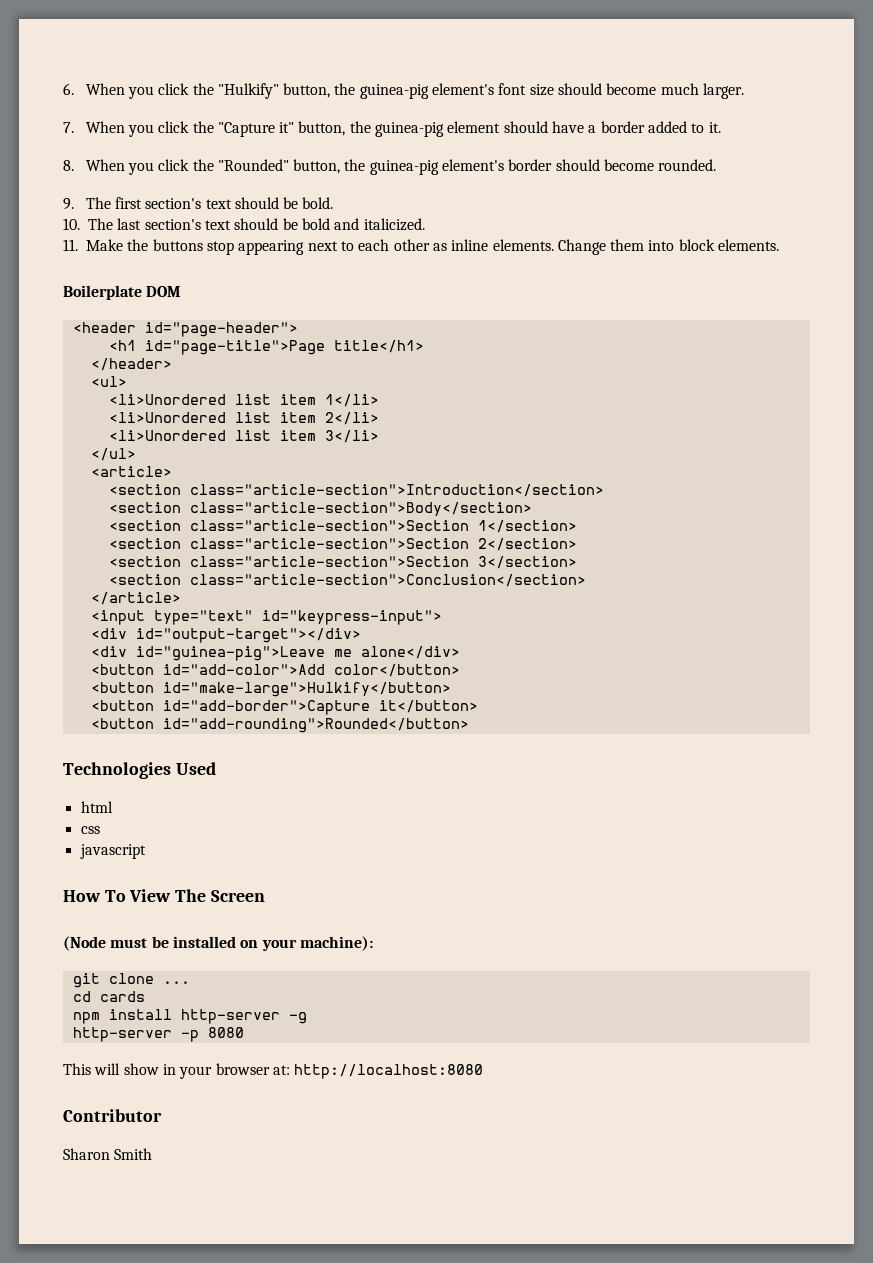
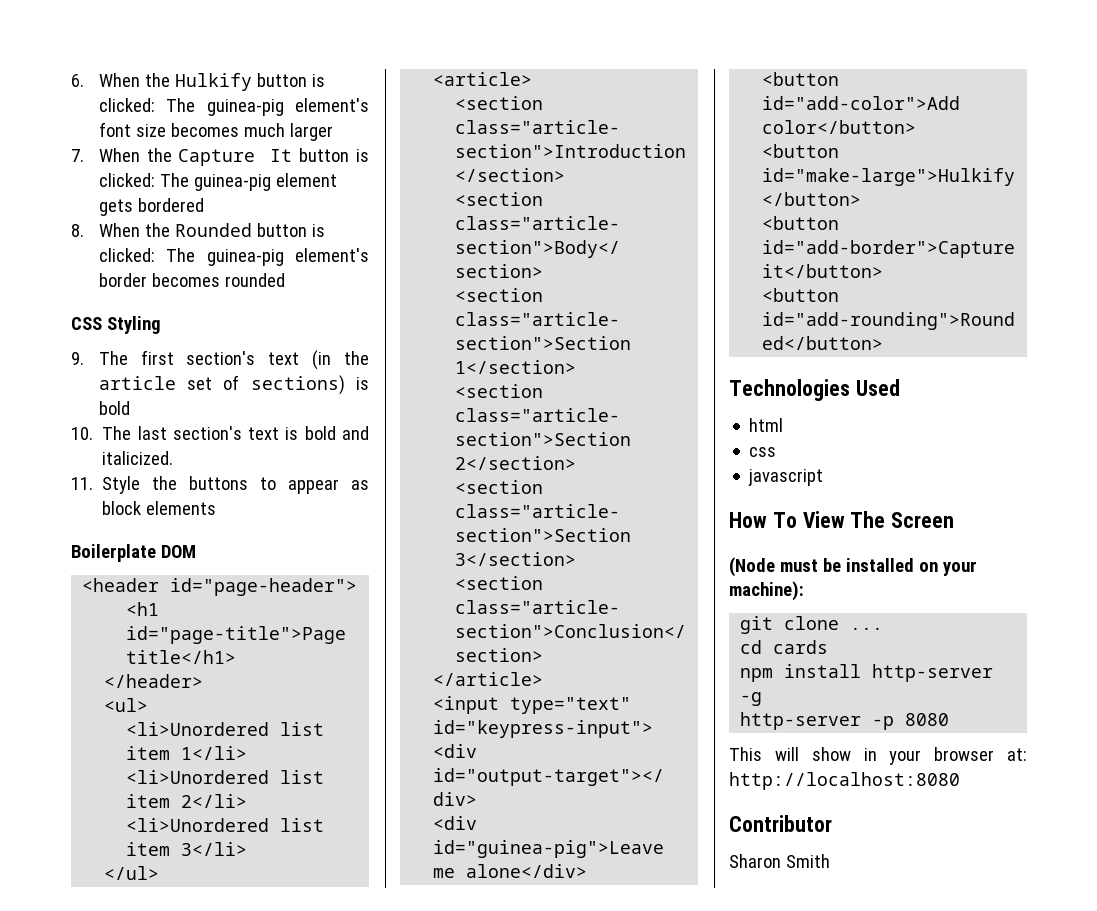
- 6. When you click the "Hulkify" button, the guinea-pig element's font size should become much larger.
- 7. When you click the "Capture it" button, the guinea-pig element should have a border added to it.
- 8. When you click the "Rounded" button, the guinea-pig element's border should become rounded.
+ 6. When the Hulkify button is clicked: The guinea-pig element's font size becomes much larger
+ 7. When the Capture It button is clicked: The guinea-pig element gets bordered
+ 8. When the Rounded button is clicked: The guinea-pig element's border becomes rounded
+ CSS Styling
- 9. The first section's text should be bold.
+ 9. The first section's text (in the article set of sections) is bold
- 10. The last section's text should be bold and italicized.
+ 10. The last section's text is bold and italicized.
- 11. Make the buttons stop appearing next to each other as inline elements. Change them into block elements.
+ 11. Style the buttons to appear as block elements

